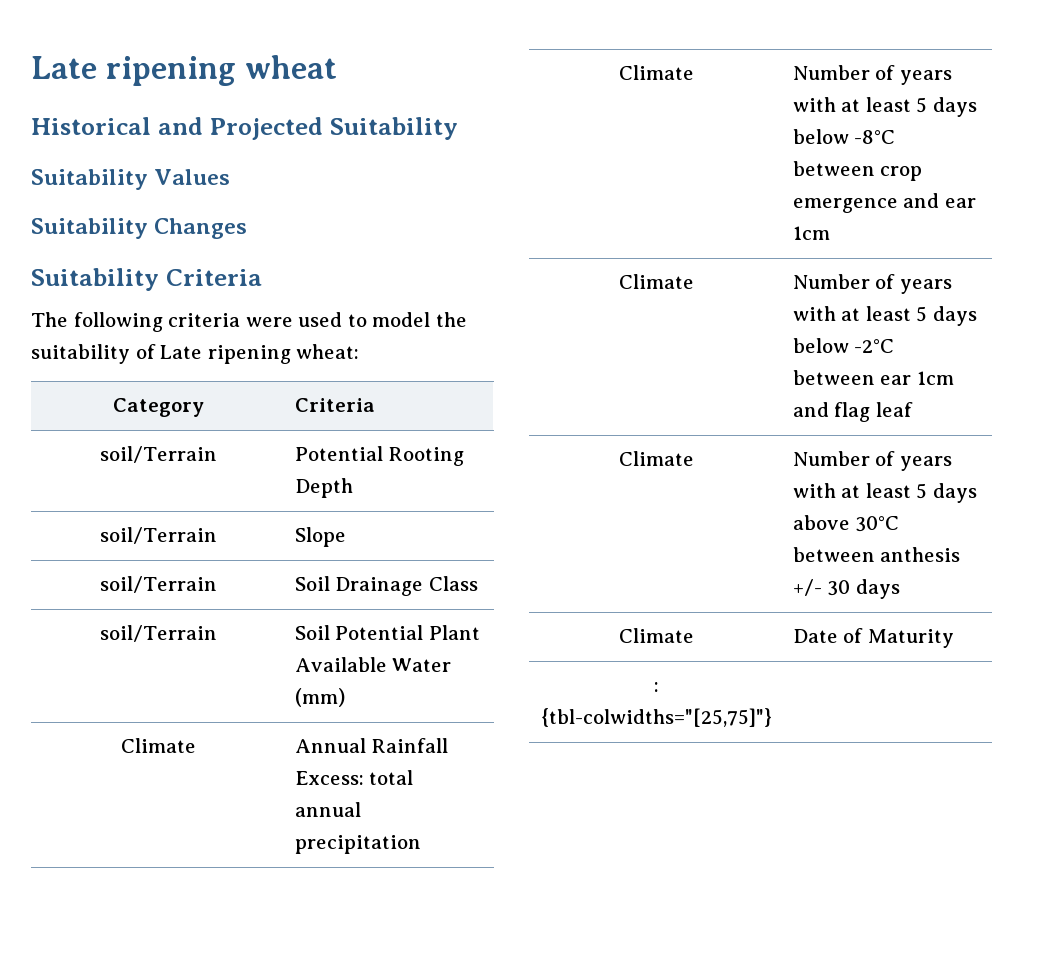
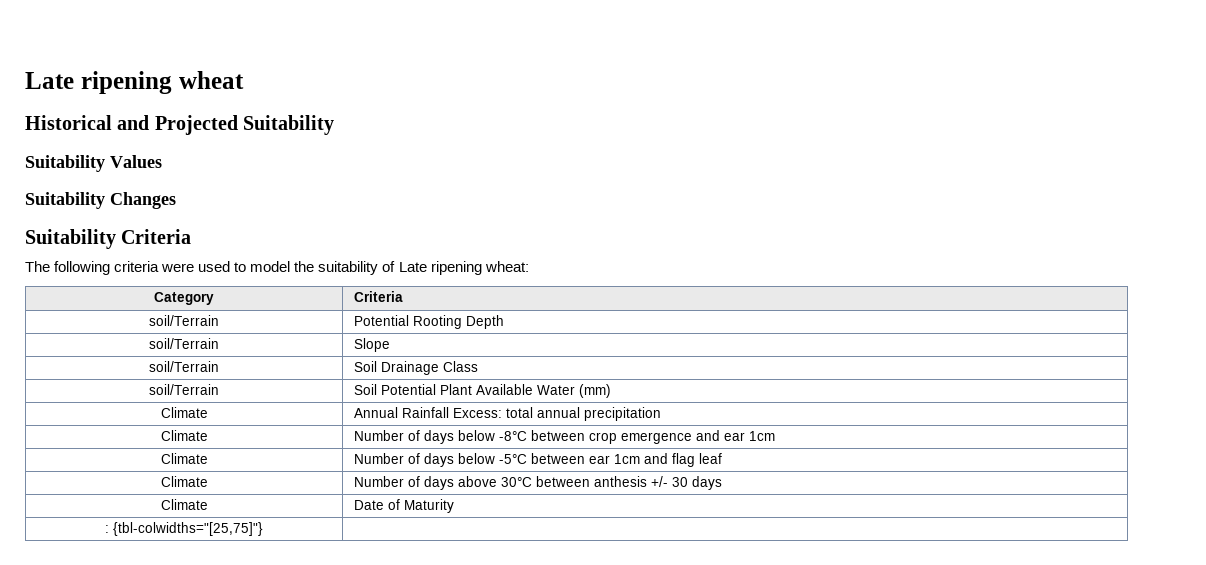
- Climate | Number of years with at least 5 days below -8°C between crop emergence and ear 1cm
+ Climate | Number of days below -8°C between crop emergence and ear 1cm
- Climate | Number of years with at least 5 days below -2°C between ear 1cm and flag leaf
+ Climate | Number of days below -5°C between ear 1cm and flag leaf
- Climate | Number of years with at least 5 days above 30°C between anthesis +/- 30 days
+ Climate | Number of days above 30°C between anthesis +/- 30 days

